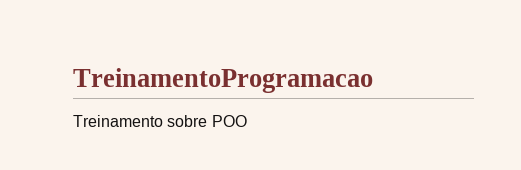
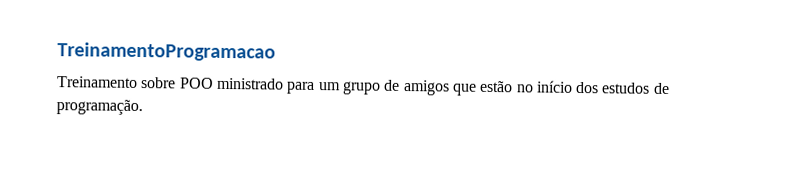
- Treinamento sobre POO
+ Treinamento sobre POO ministrado para um grupo de amigos que estão no início dos estudos de programação.

